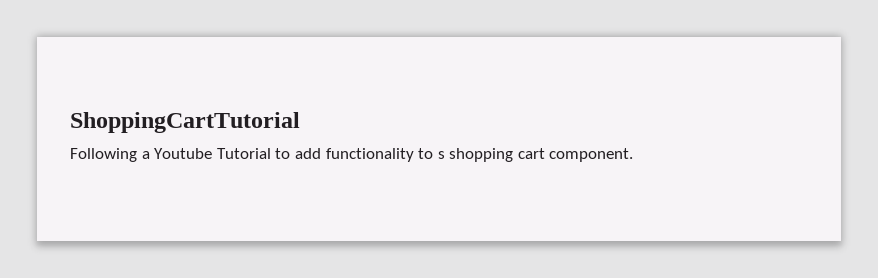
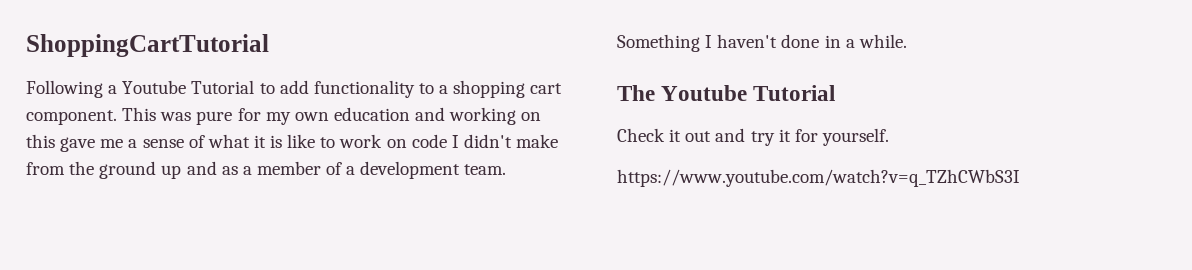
- Following a Youtube Tutorial to add functionality to s shopping cart component.
+ Following a Youtube Tutorial to add functionality to a shopping cart component.
+ This was pure for my own education and working on this gave me a sense of what it is like to work on code I didn't make from the ground up and as a member of a development team. Something I haven't done in a while.
+ The Youtube Tutorial
+ Check it out and try it for yourself.
+ https://www.youtube.com/watch?v=q_TZhCWbS3I

